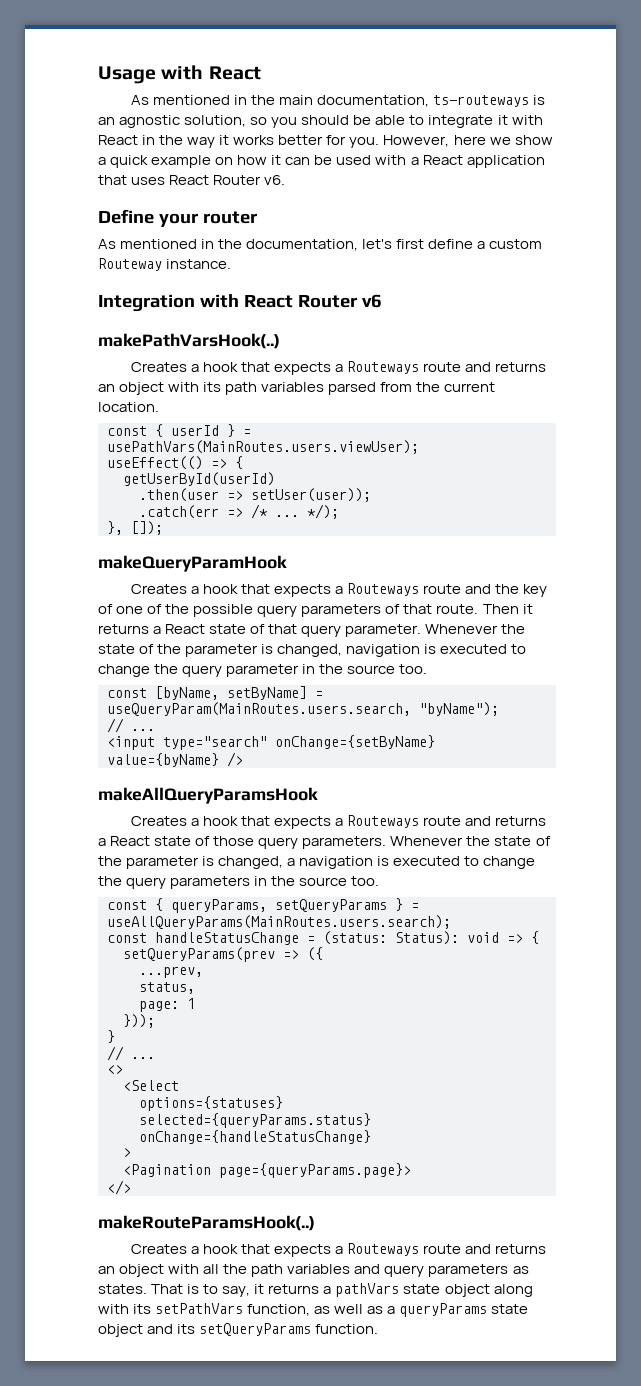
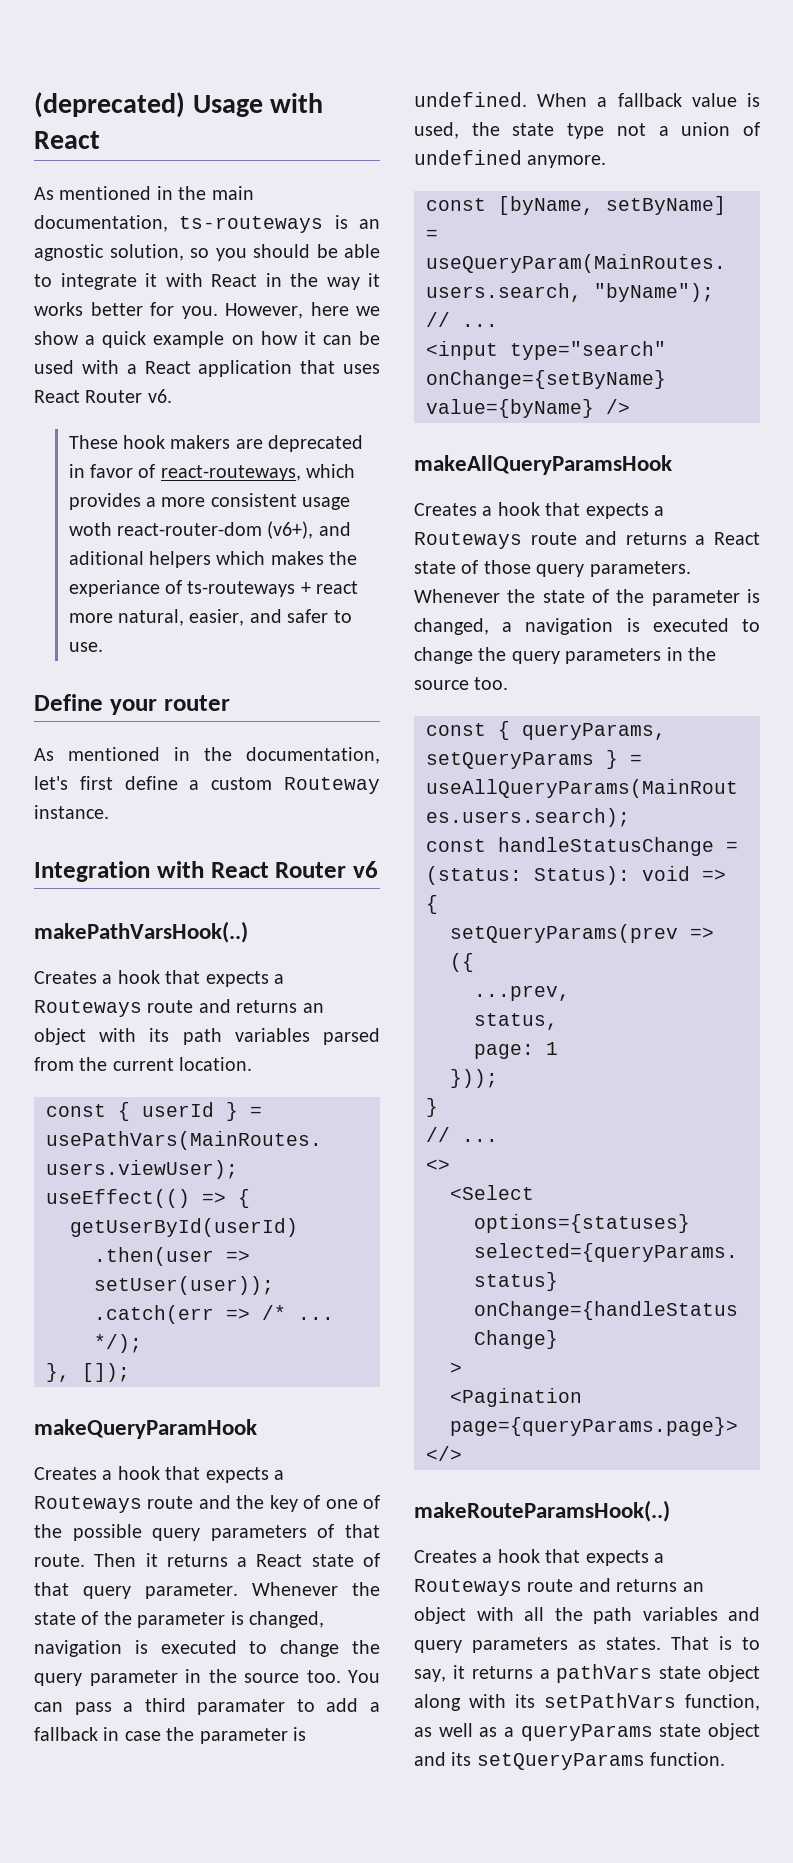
- Usage with React
+ (deprecated) Usage with React
+ These hook makers are deprecated in favor of react-routeways, which provides a more consistent usage woth react-router-dom (v6+), and aditional helpers which makes the experiance of ts-routeways + react more natural, easier, and safer to use.
+ You can pass a third paramater to add a fallback in case the parameter is undefined. When a fallback value is used, the state type not a union of undefined anymore.

